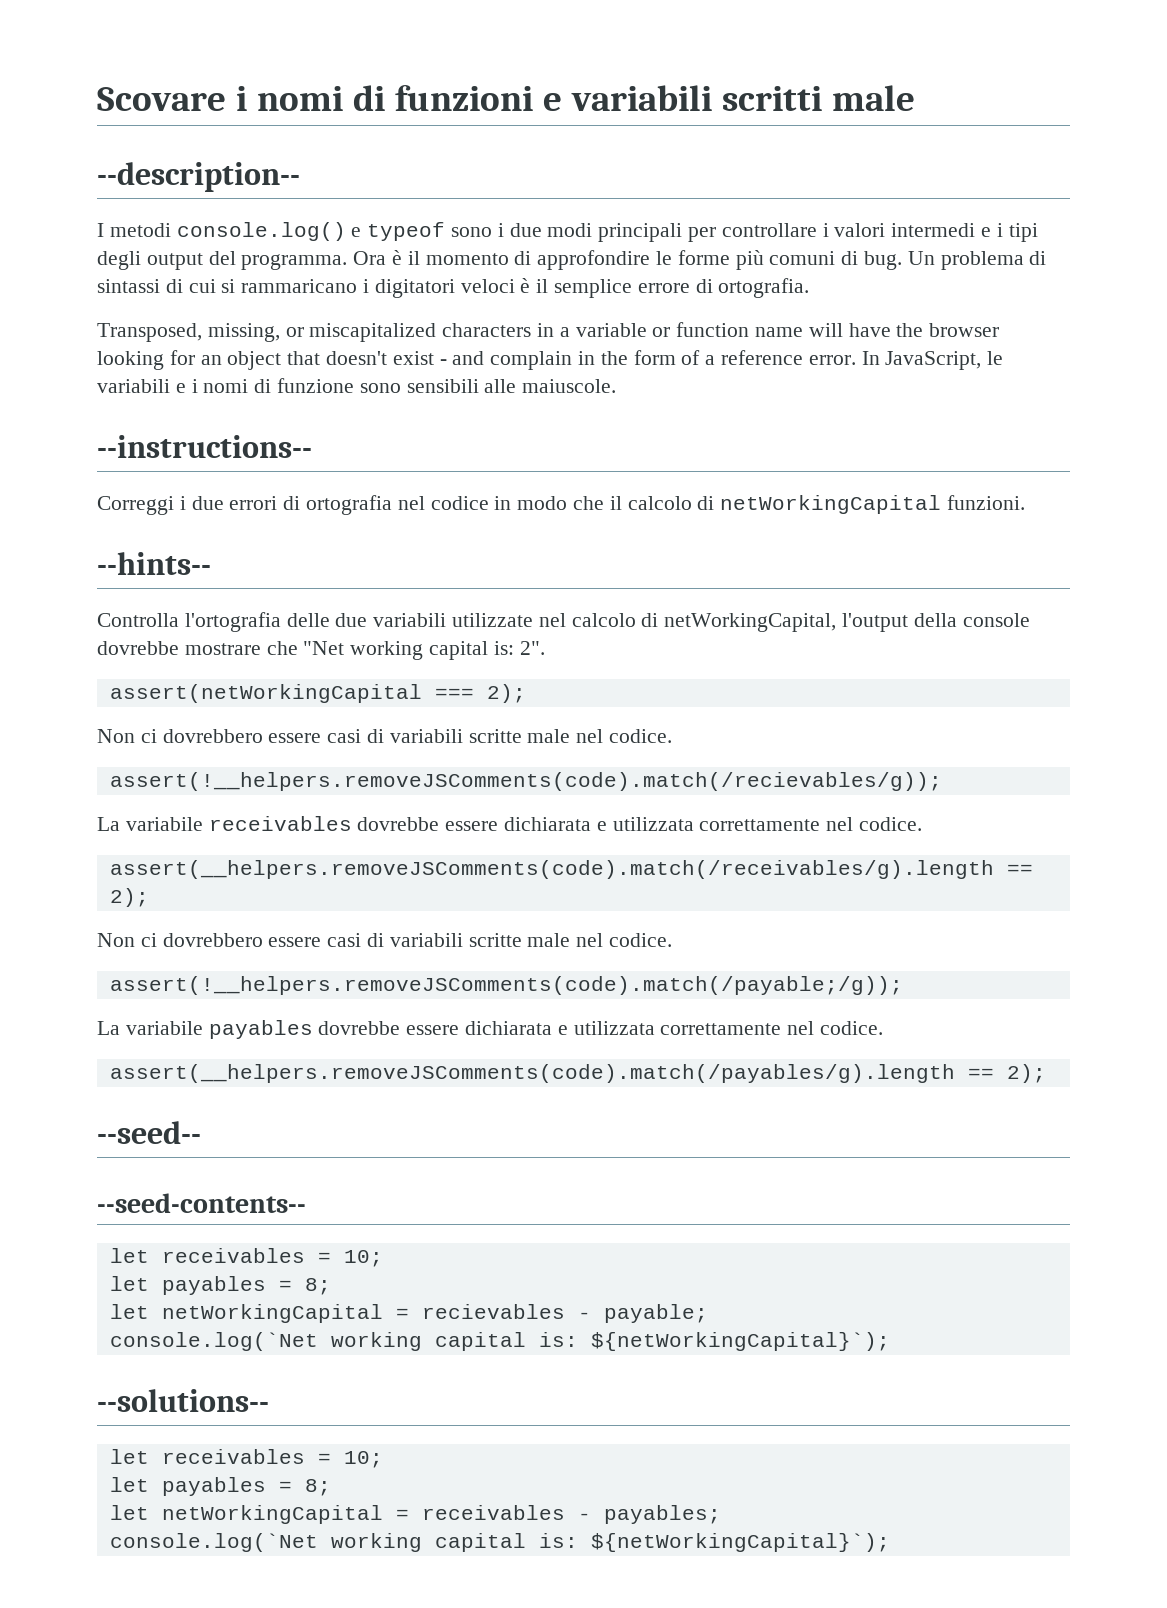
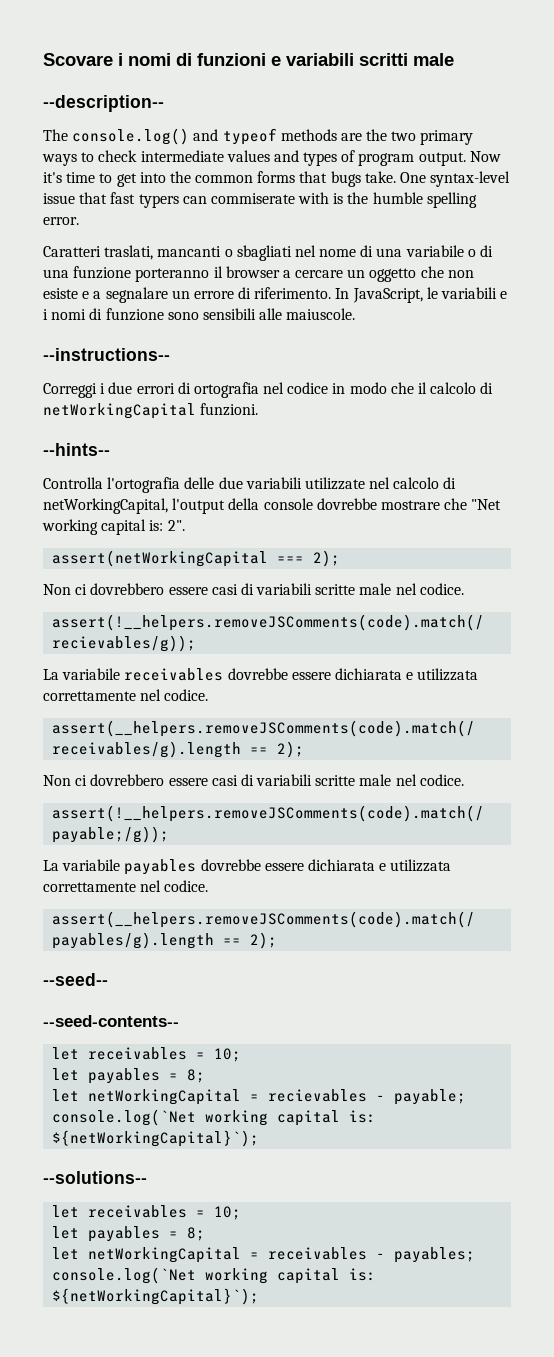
- I metodi console.log() e typeof sono i due modi principali per controllare i valori intermedi e i tipi degli output del programma. Ora è il momento di approfondire le forme più comuni di bug. Un problema di sintassi di cui si rammaricano i digitatori veloci è il semplice errore di ortografia.
- Transposed, missing, or miscapitalized characters in a variable or function name will have the browser looking for an object that doesn't exist - and complain in the form of a reference error.
+ The console.log() and typeof methods are the two primary ways to check intermediate values and types of program output. Now it's time to get into the common forms that bugs take. One syntax-level issue that fast typers can commiserate with is the humble spelling error.
+ Caratteri traslati, mancanti o sbagliati nel nome di una variabile o di una funzione porteranno il browser a cercare un oggetto che non esiste e a segnalare un errore di riferimento.

